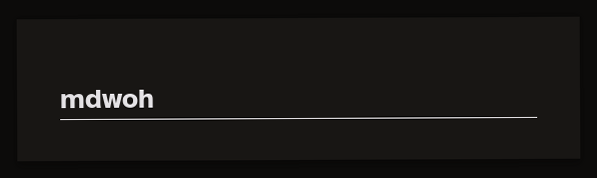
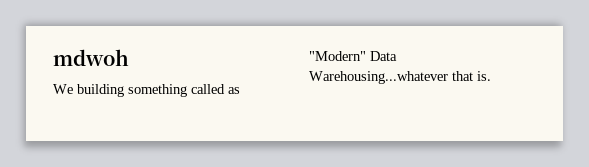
+ We building something called as "Modern" Data Warehousing...whatever that is.

